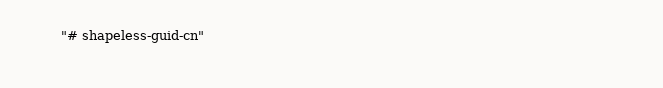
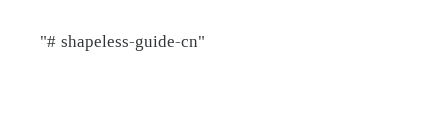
- "# shapeless-guid-cn"
+ "# shapeless-guide-cn"

